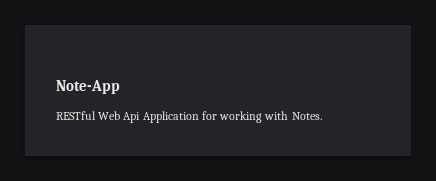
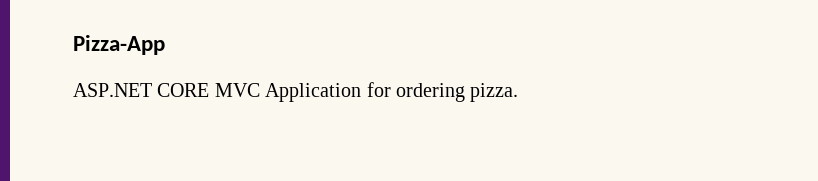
- Note-App
- RESTful Web Api Application for working with Notes.
+ Pizza-App
+ ASP.NET CORE MVC Application for ordering pizza.

